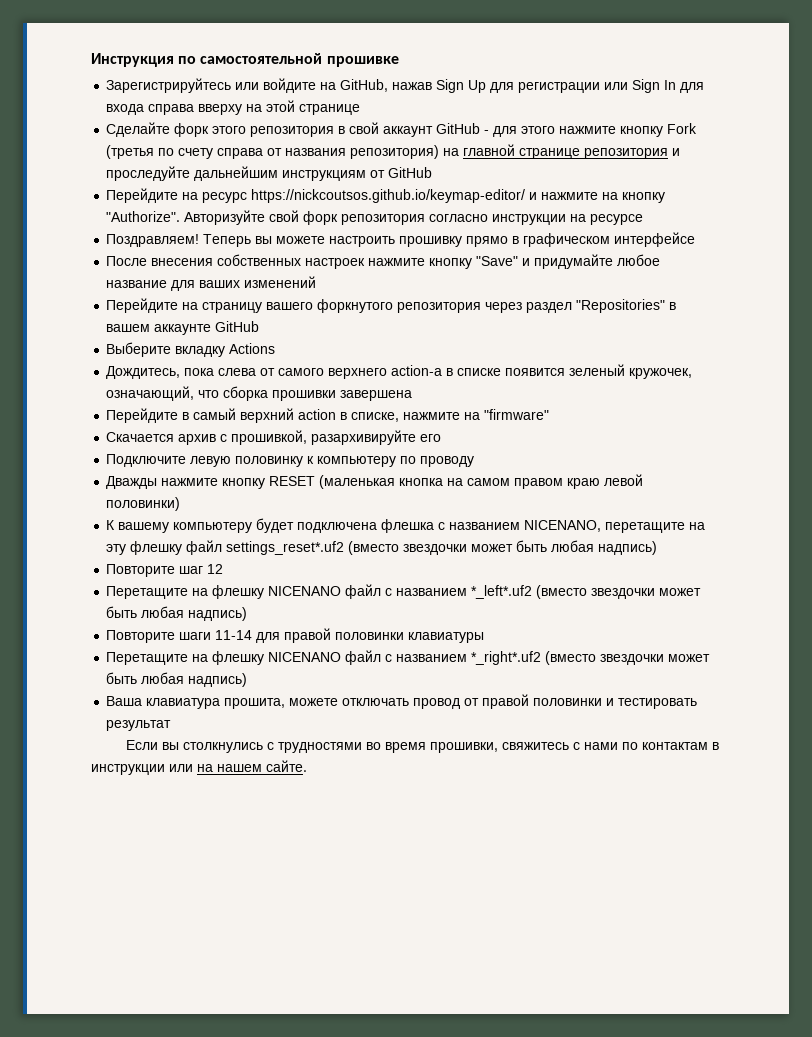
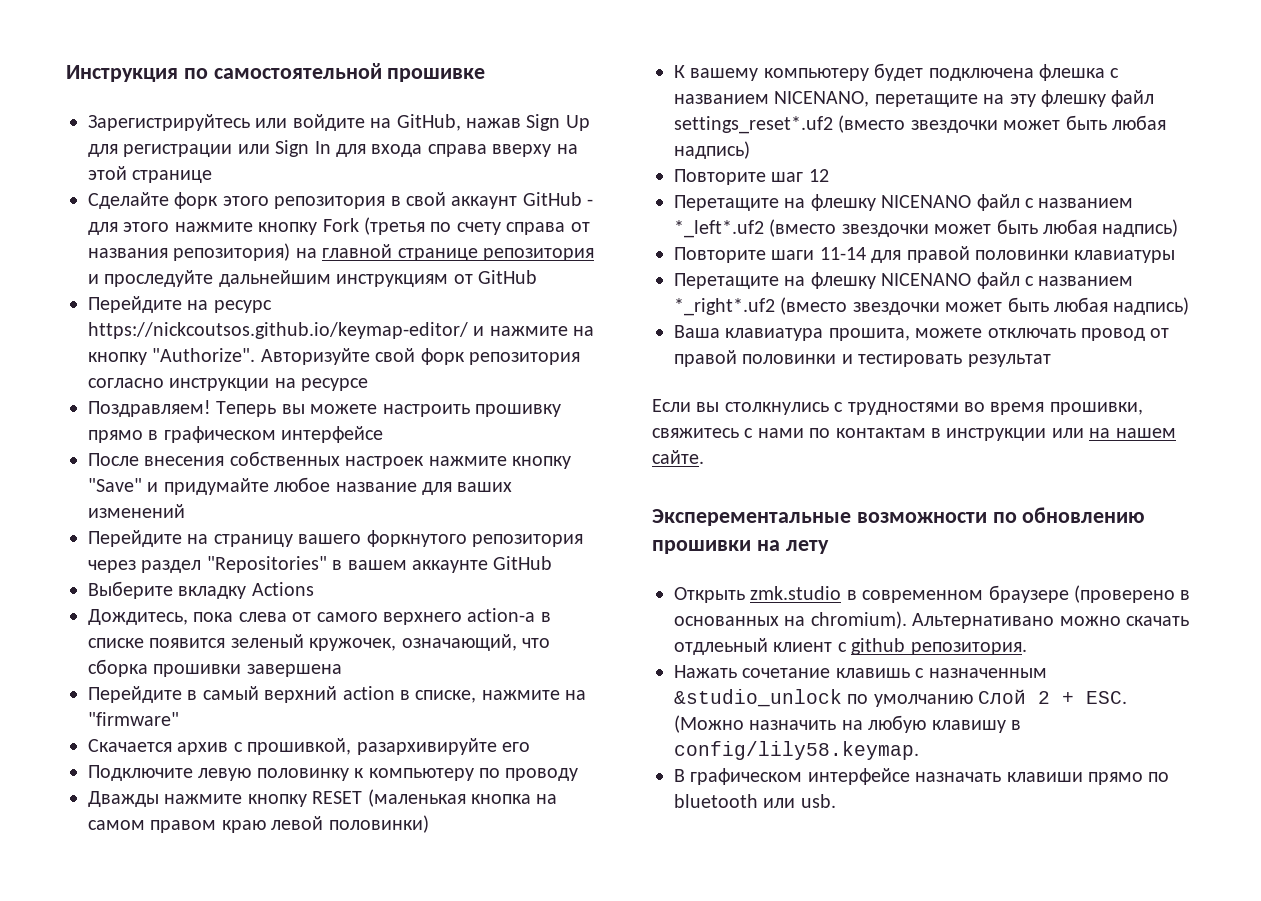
+ Эксперементальные возможности по обновлению прошивки на лету
+ Открыть zmk.studio в современном браузере (проверено в основанных на chromium). Альтернативано можно скачать отдлеьный клиент с github репозитория.
+ Нажать сочетание клавишь с назначенным &studio_unlock по умолчанию Cлой 2 + ESC. (Можно назначить на любую клавишу в config/lily58.keymap.
+ В графическом интерфейсе назначать клавиши прямо по bluetooth или usb.

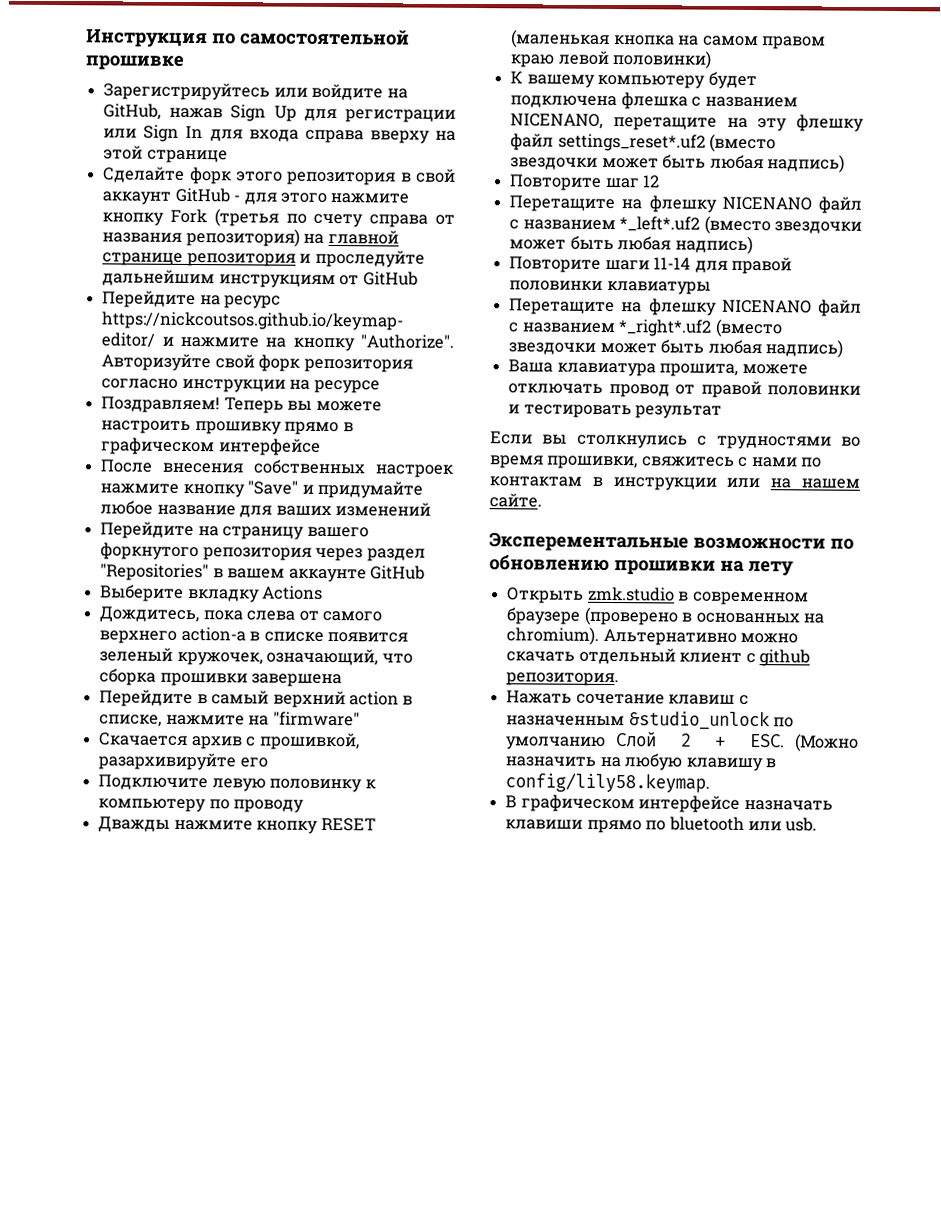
- Альтернативано можно скачать отдлеьный клиент с github репозитория.
+ Альтернативно можно скачать отдельный клиент с github репозитория.
- Нажать сочетание клавишь с назначенным &studio_unlock по умолчанию Cлой 2 + ESC. (Можно назначить на любую клавишу в config/lily58.keymap.
+ Нажать сочетание клавиш с назначенным &studio_unlock по умолчанию Cлой 2 + ESC. (Можно назначить на любую клавишу в config/lily58.keymap.

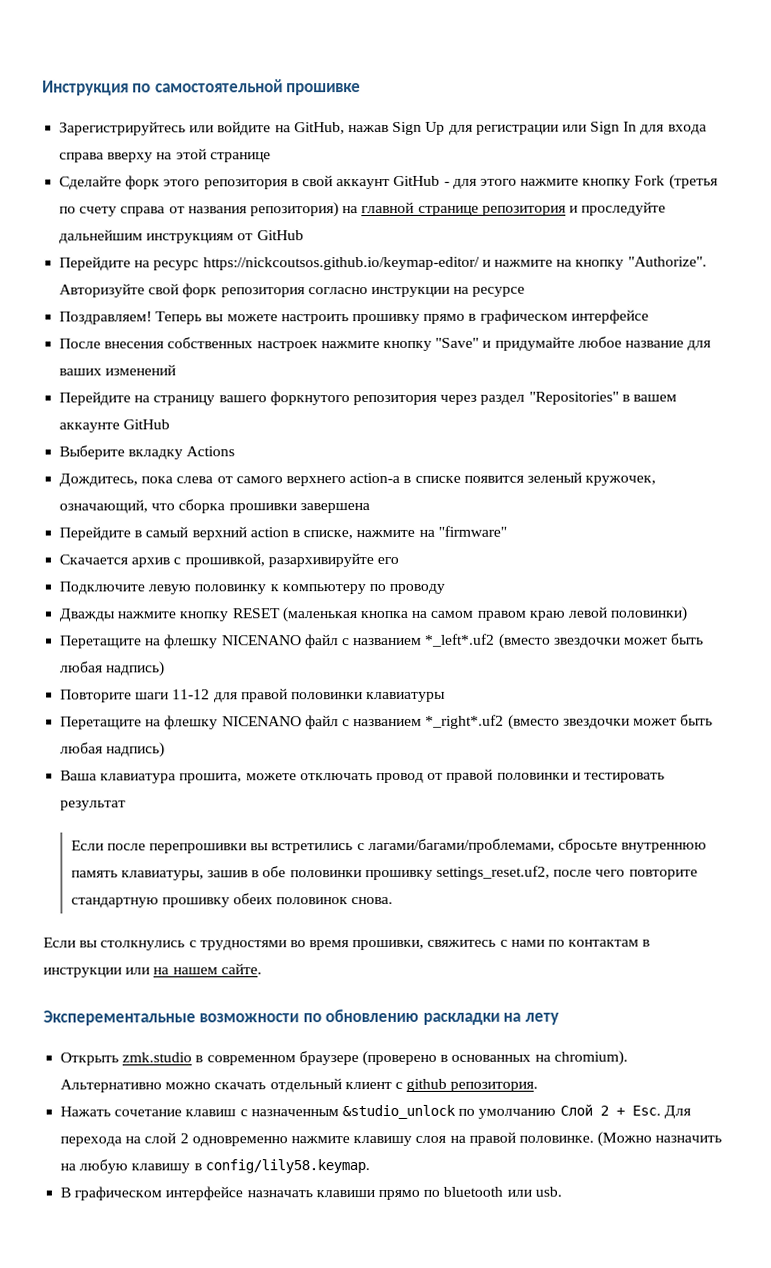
- К вашему компьютеру будет подключена флешка с названием NICENANO, перетащите на эту флешку файл settings_reset*.uf2 (вместо звездочки может быть любая надпись)
- Повторите шаг 12
- Повторите шаги 11-14 для правой половинки клавиатуры
+ Повторите шаги 11-12 для правой половинки клавиатуры
+ Если после перепрошивки вы встретились с лагами/багами/проблемами, сбросьте внутреннюю память клавиатуры, зашив в обе половинки прошивку settings_reset.uf2, после чего повторите стандартную прошивку обеих половинок снова.
- Эксперементальные возможности по обновлению прошивки на лету
+ Эксперементальные возможности по обновлению раскладки на лету
- Нажать сочетание клавиш с назначенным &studio_unlock по умолчанию Cлой 2 + ESC. (Можно назначить на любую клавишу в config/lily58.keymap.
+ Нажать сочетание клавиш с назначенным &studio_unlock по умолчанию Cлой 2 + Esc. Для перехода на слой 2 одновременно нажмите клавишу слоя на правой половинке. (Можно назначить на любую клавишу в config/lily58.keymap.

